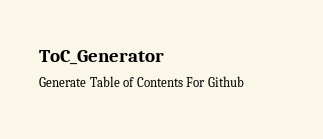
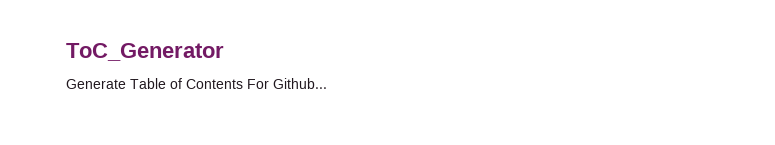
- Generate Table of Contents For Github
+ Generate Table of Contents For Github...

